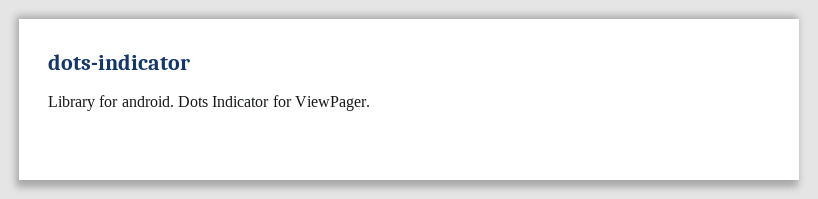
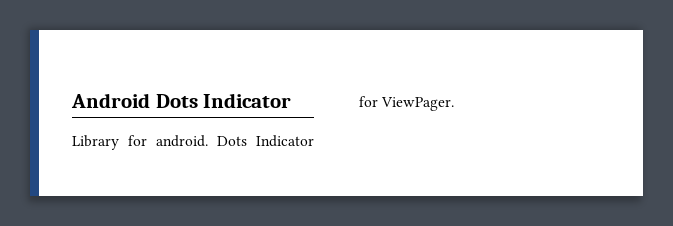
- dots-indicator
+ Android Dots Indicator

